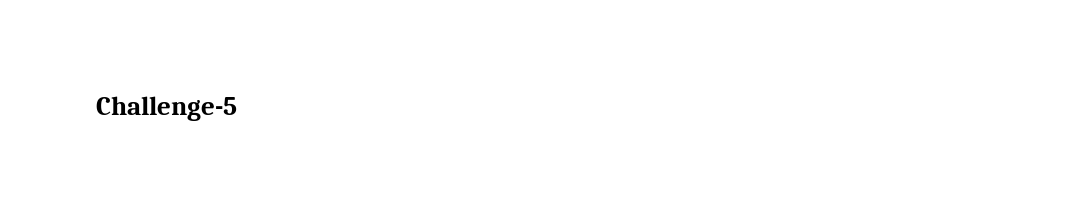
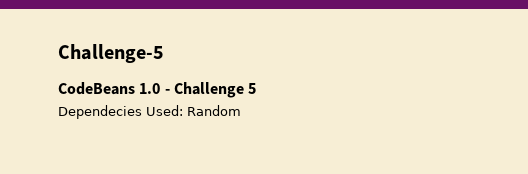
+ CodeBeans 1.0 - Challenge 5
+ Dependecies Used: Random

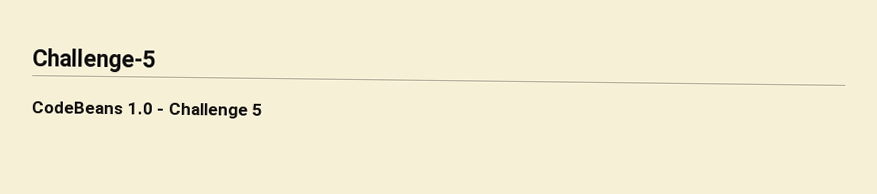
- Dependecies Used: Random

